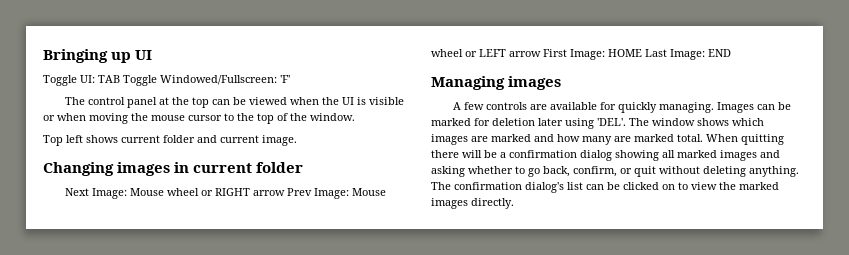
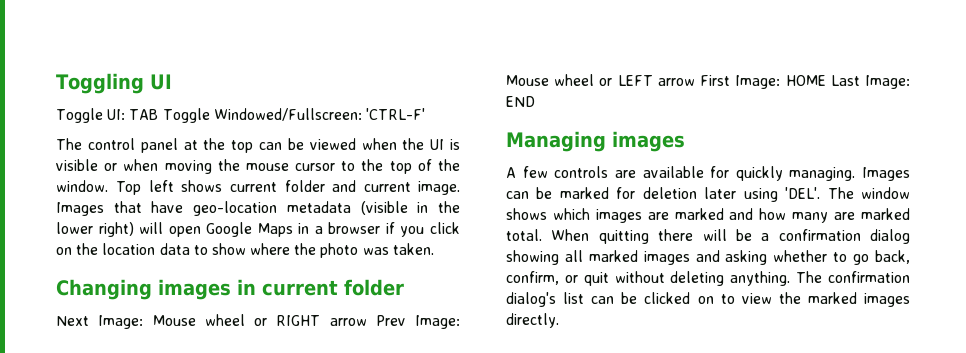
- Bringing up UI
+ Toggling UI
- Toggle UI: TAB Toggle Windowed/Fullscreen: 'F'
+ Toggle UI: TAB Toggle Windowed/Fullscreen: 'CTRL-F'
- The control panel at the top can be viewed when the UI is visible or when moving the mouse cursor to the top of the window.
- Top left shows current folder and current image.
+ The control panel at the top can be viewed when the UI is visible or when moving the mouse cursor to the top of the window. Top left shows current folder and current image. Images that have geo-location metadata (visible in the lower right) will open Google Maps in a browser if you click on the location data to show where the photo was taken.

